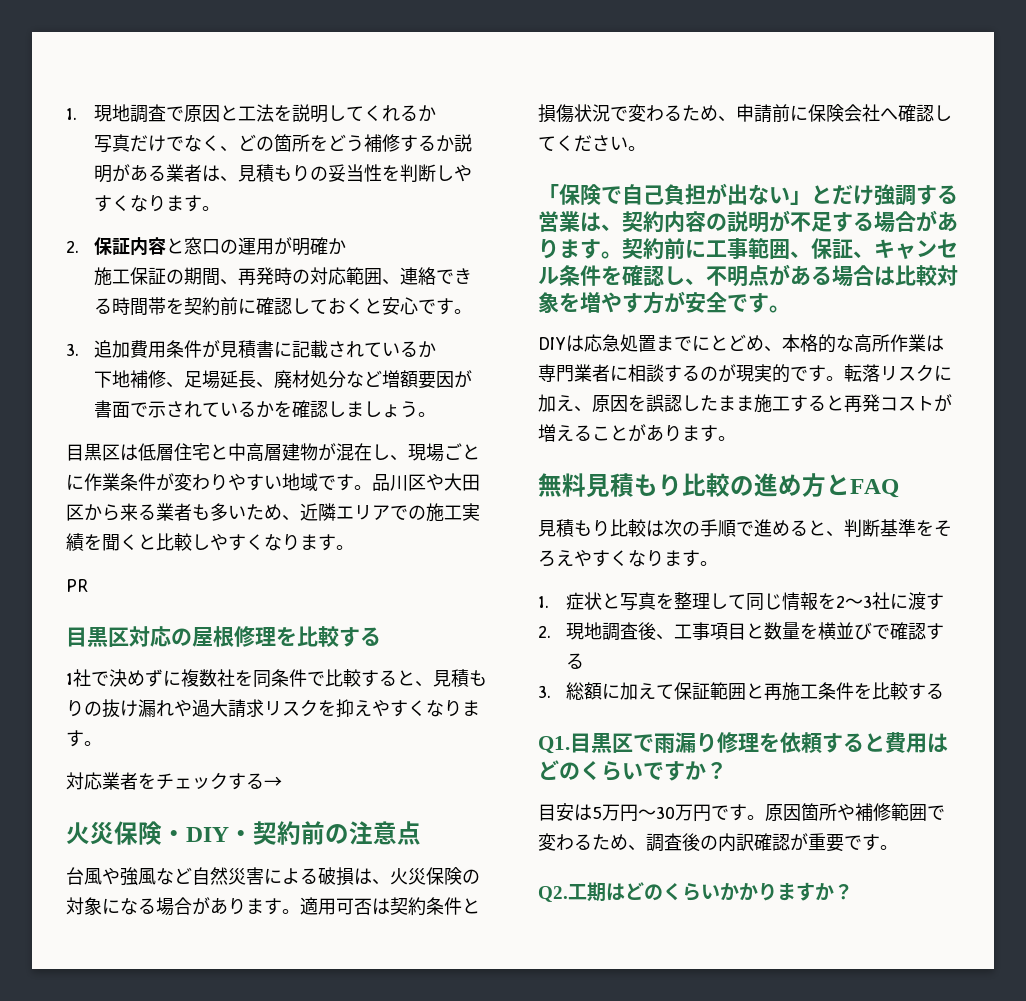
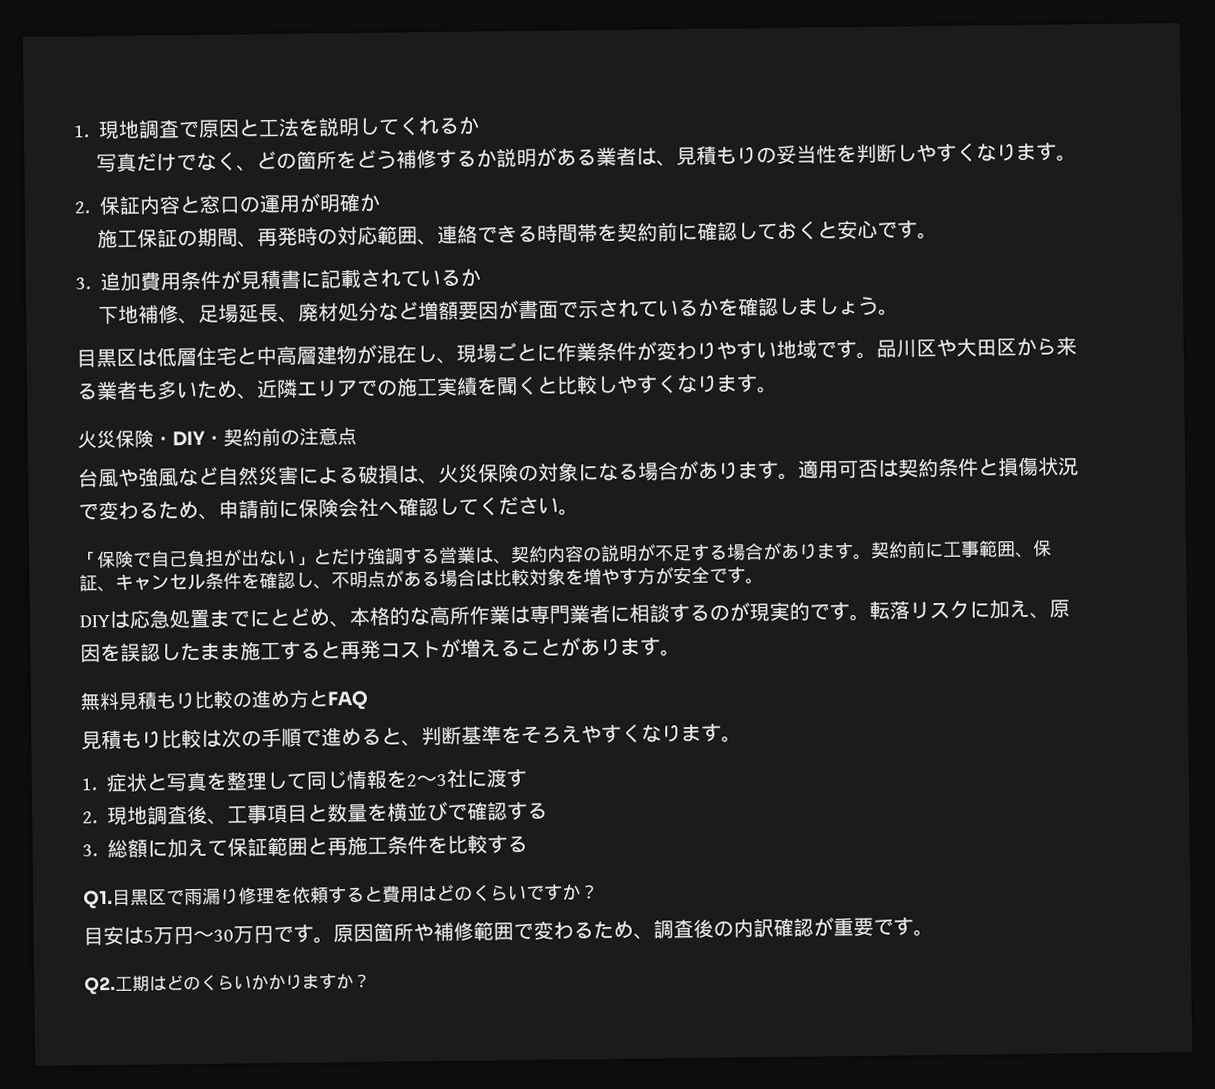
- PR
- 目黒区対応の屋根修理を比較する
- 1社で決めずに複数社を同条件で比較すると、見積もりの抜け漏れや過大請求リスクを抑えやすくなります。
- 対応業者をチェックする→

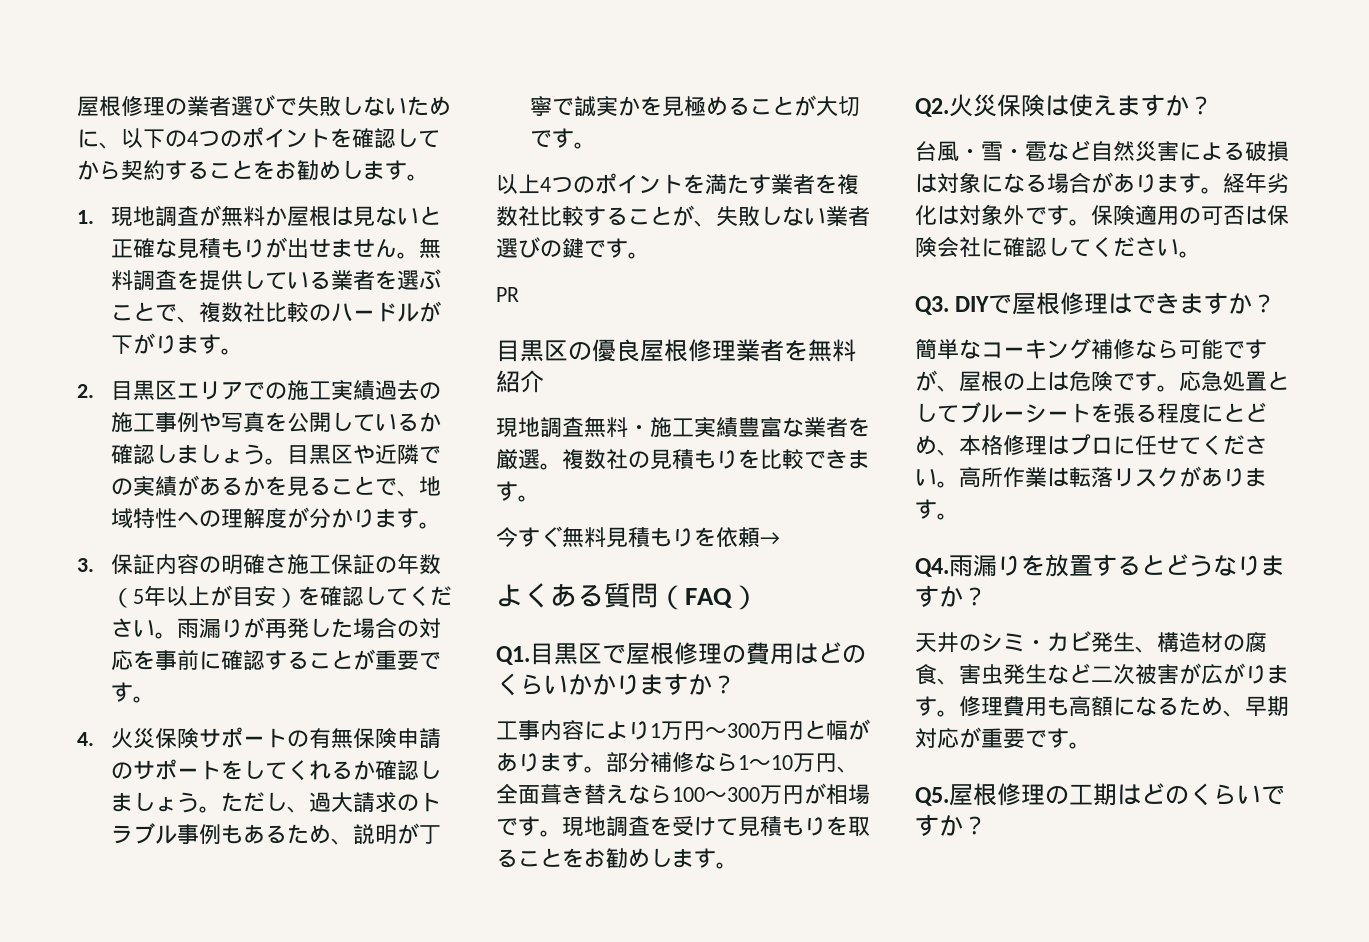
- 1.現地調査で原因と工法を説明してくれるか
- 写真だけでなく、どの箇所をどう補修するか説明がある業者は、見積もりの妥当性を判断しやすくなります。
- 2.保証内容と窓口の運用が明確か
- 施工保証の期間、再発時の対応範囲、連絡できる時間帯を契約前に確認しておくと安心です。
- 3.追加費用条件が見積書に記載されているか
- 下地補修、足場延長、廃材処分など増額要因が書面で示されているかを確認しましょう。
- 目黒区は低層住宅と中高層建物が混在し、現場ごとに作業条件が変わりやすい地域です。品川区や大田区から来る業者も多いため、近隣エリアでの施工実績を聞くと比較しやすくなります。
- 火災保険・DIY・契約前の注意点
+ 屋根修理の業者選びで失敗しないために、以下の4つのポイントを確認してから契約することをお勧めします。
+ 1.現地調査が無料か屋根は見ないと正確な見積もりが出せません。無料調査を提供している業者を選ぶことで、複数社比較のハードルが下がります。
+ 2.目黒区エリアでの施工実績過去の施工事例や写真を公開しているか確認しましょう。目黒区や近隣での実績があるかを見ることで、地域特性への理解度が分かります。
+ 3.保証内容の明確さ施工保証の年数（5年以上が目安）を確認してください。雨漏りが再発した場合の対応を事前に確認することが重要です。
+ 4.火災保険サポートの有無保険申請のサポートをしてくれるか確認しましょう。ただし、過大請求のトラブル事例もあるため、説明が丁寧で誠実かを見極めることが大切です。
+ 以上4つのポイントを満たす業者を複数社比較することが、失敗しない業者選びの鍵です。
+ PR
+ 目黒区の優良屋根修理業者を無料紹介
+ 現地調査無料・施工実績豊富な業者を厳選。複数社の見積もりを比較できます。
+ 今すぐ無料見積もりを依頼→
+ よくある質問（FAQ）
+ Q1.目黒区で屋根修理の費用はどのくらいかかりますか？
+ 工事内容により1万円〜300万円と幅があります。部分補修なら1〜10万円、全面葺き替えなら100〜300万円が相場です。現地調査を受けて見積もりを取ることをお勧めします。
+ Q2.火災保険は使えますか？
- 台風や強風など自然災害による破損は、火災保険の対象になる場合があります。
+ 台風・雪・雹など自然災害による破損は対象になる場合があります。
- 適用可否は契約条件と損傷状況で変わるため、申請前に保険会社へ確認してください。
+ 経年劣化は対象外です。保険適用の可否は保険会社に確認してください。
- 「保険で自己負担が出ない」とだけ強調する営業は、契約内容の説明が不足する場合があります。契約前に工事範囲、保証、キャンセル条件を確認し、不明点がある場合は比較対象を増やす方が安全です。
- DIYは応急処置までにとどめ、本格的な高所作業は専門業者に相談するのが現実的です。転落リスクに加え、原因を誤認したまま施工すると再発コストが増えることがあります。
- 無料見積もり比較の進め方とFAQ
- 見積もり比較は次の手順で進めると、判断基準をそろえやすくなります。
- 1.症状と写真を整理して同じ情報を2〜3社に渡す
- 2.現地調査後、工事項目と数量を横並びで確認する
- 3.総額に加えて保証範囲と再施工条件を比較する
- Q1.目黒区で雨漏り修理を依頼すると費用はどのくらいですか？
+ Q3. DIYで屋根修理はできますか？
+ 簡単なコーキング補修なら可能ですが、屋根の上は危険です。応急処置としてブルーシートを張る程度にとどめ、本格修理はプロに任せてください。高所作業は転落リスクがあります。
+ Q4.雨漏りを放置するとどうなりますか？
+ 天井のシミ・カビ発生、構造材の腐食、害虫発生など二次被害が広がります。修理費用も高額になるため、早期対応が重要です。
+ Q5.屋根修理の工期はどのくらいですか？
- 目安は5万円〜30万円です。原因箇所や補修範囲で変わるため、調査後の内訳確認が重要です。
- Q2.工期はどのくらいかかりますか？

